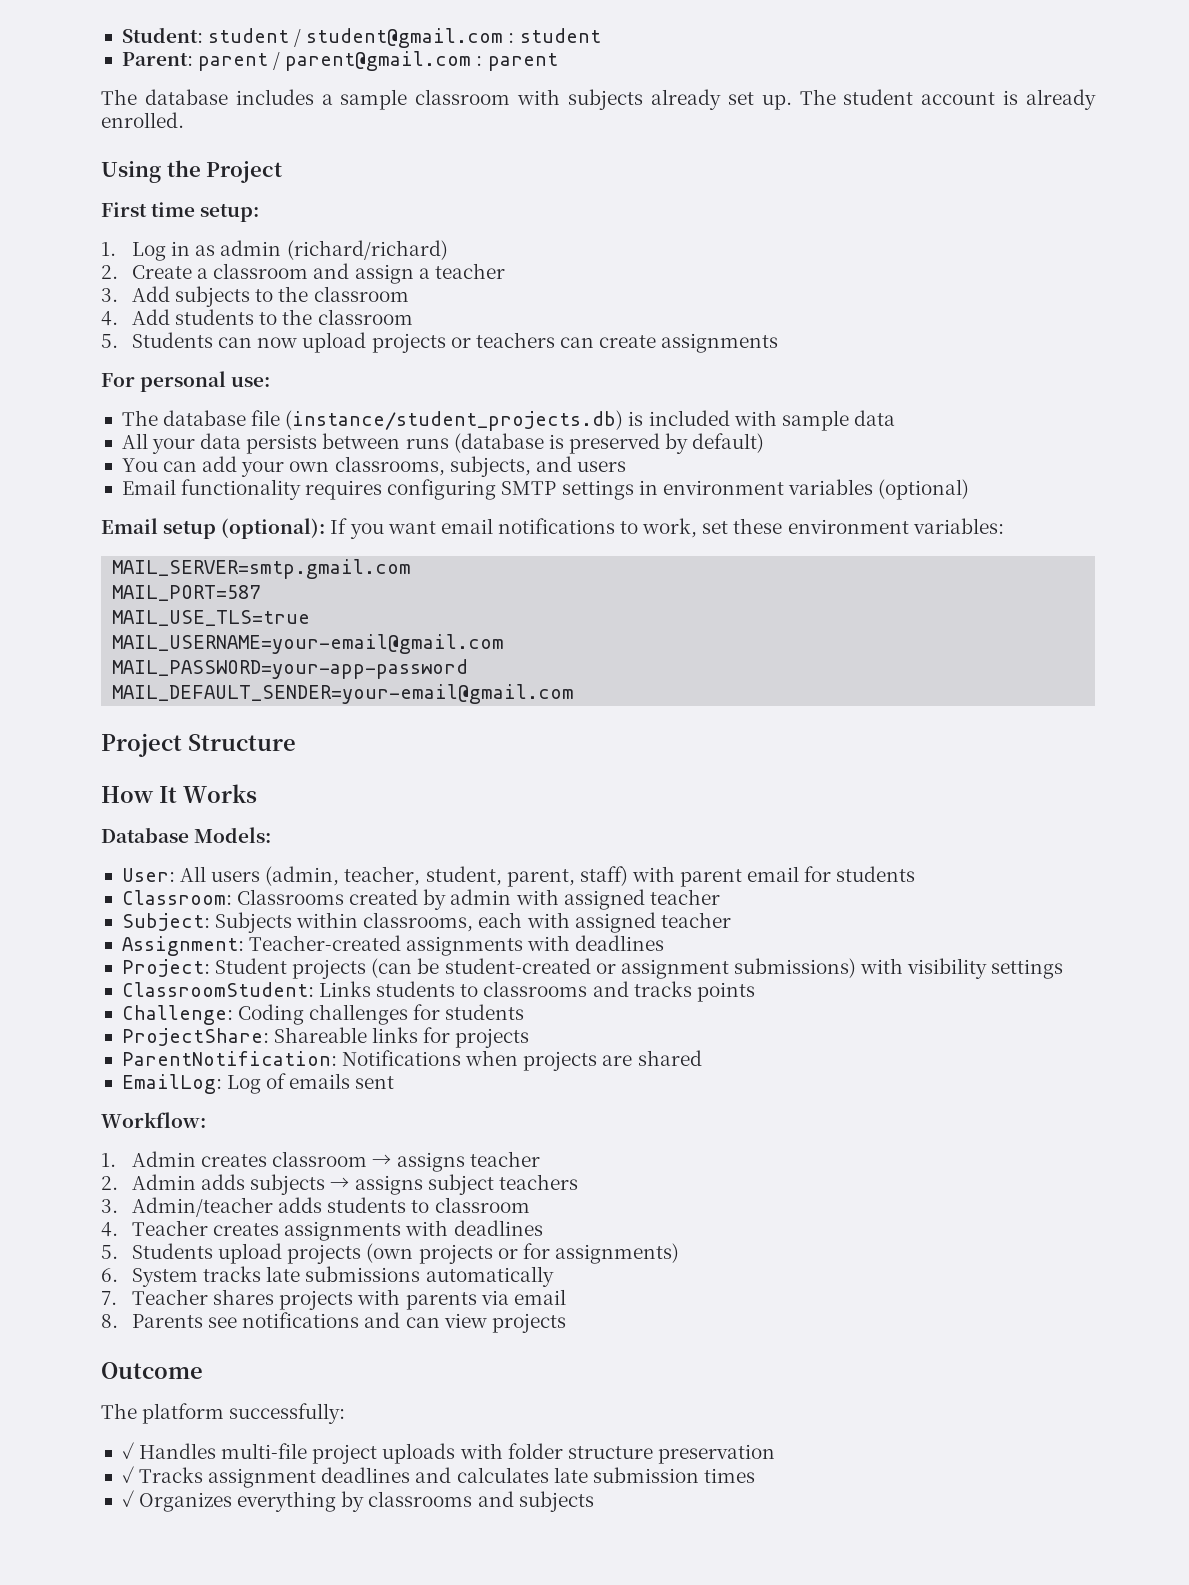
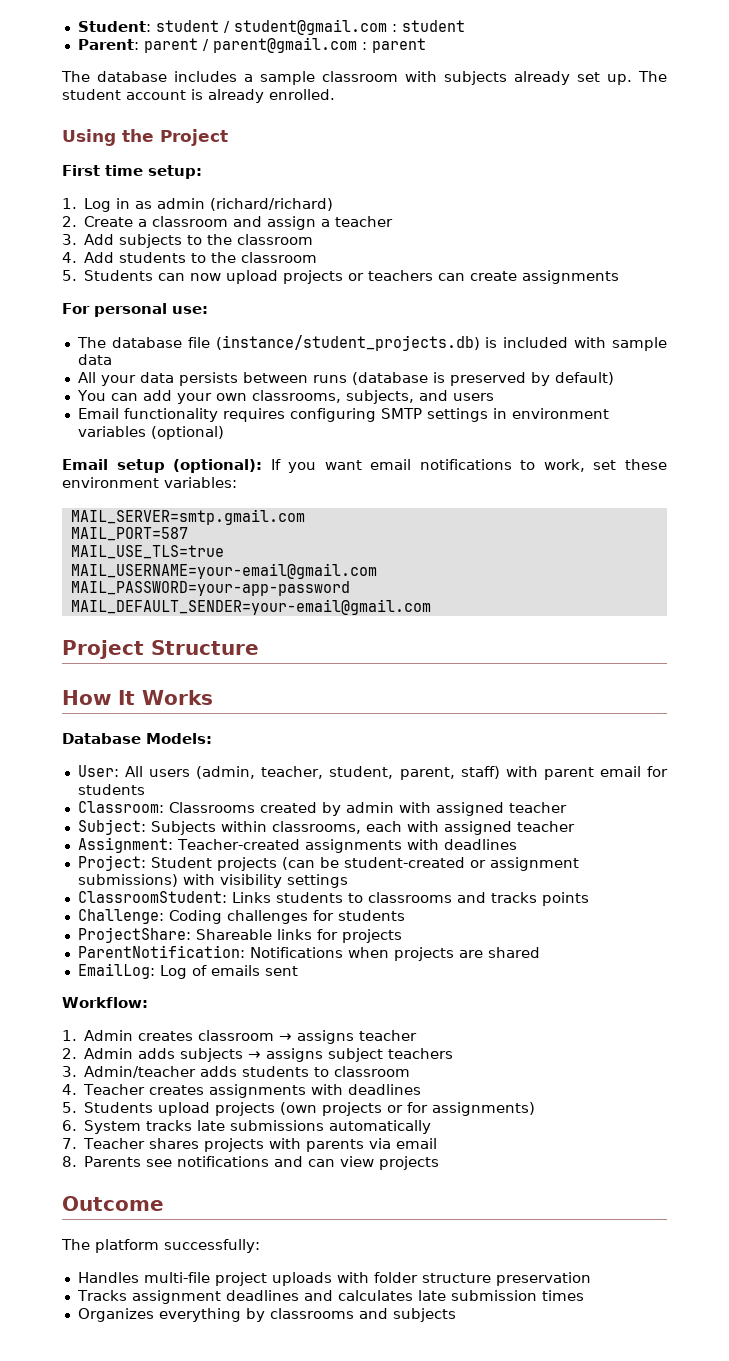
- ✓ Handles multi-file project uploads with folder structure preservation
+ Handles multi-file project uploads with folder structure preservation
- ✓ Tracks assignment deadlines and calculates late submission times
+ Tracks assignment deadlines and calculates late submission times
- ✓ Organizes everything by classrooms and subjects
+ Organizes everything by classrooms and subjects

